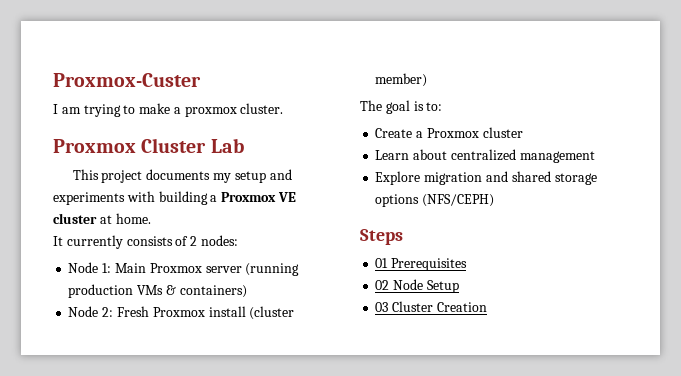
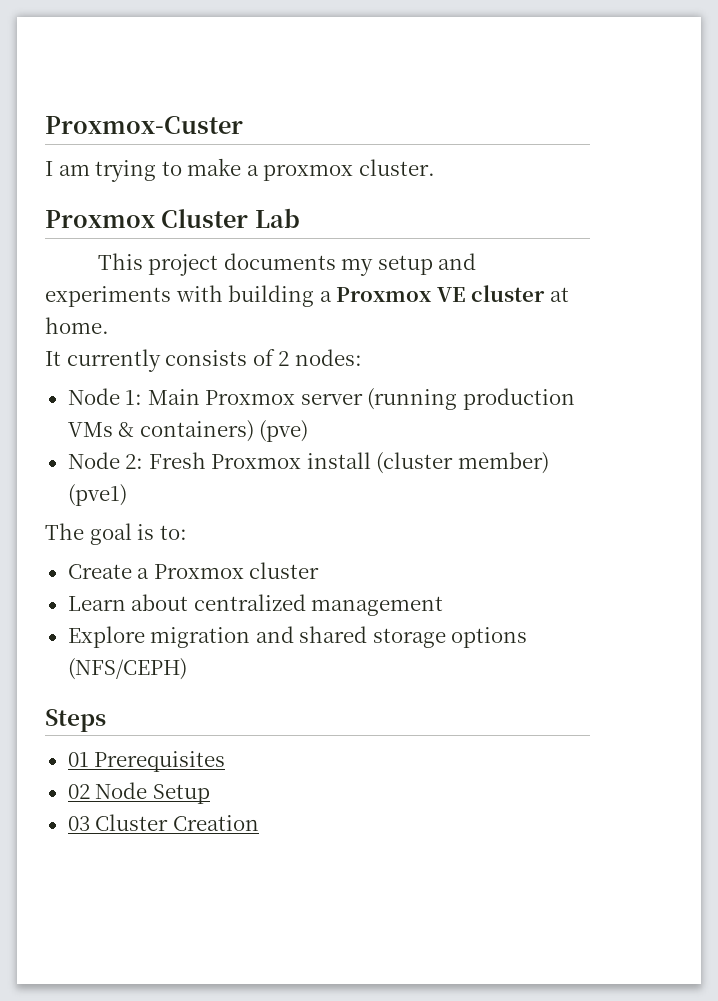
- Node 1: Main Proxmox server (running production VMs & containers)
+ Node 1: Main Proxmox server (running production VMs & containers) (pve)
- Node 2: Fresh Proxmox install (cluster member)
+ Node 2: Fresh Proxmox install (cluster member) (pve1)

